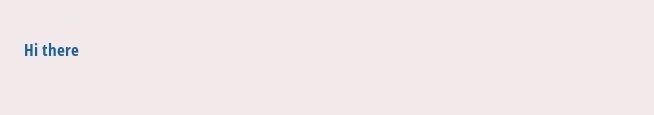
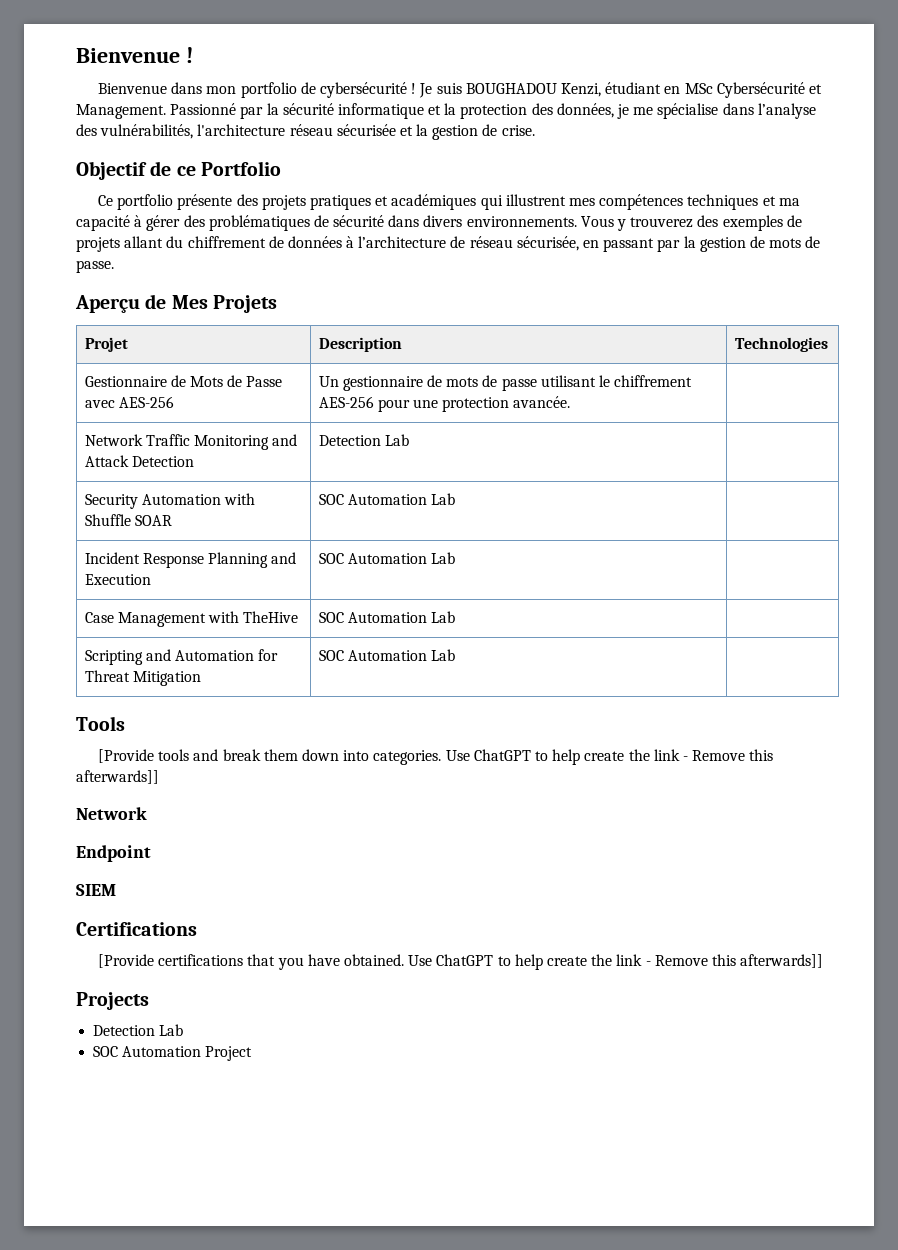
- Hi there
+ Bienvenue !
+ Bienvenue dans mon portfolio de cybersécurité ! Je suis BOUGHADOU Kenzi, étudiant en MSc Cybersécurité et Management. Passionné par la sécurité informatique et la protection des données, je me spécialise dans l’analyse des vulnérabilités, l'architecture réseau sécurisée et la gestion de crise.
+ Objectif de ce Portfolio
+ Ce portfolio présente des projets pratiques et académiques qui illustrent mes compétences techniques et ma capacité à gérer des problématiques de sécurité dans divers environnements. Vous y trouverez des exemples de projets allant du chiffrement de données à l’architecture de réseau sécurisée, en passant par la gestion de mots de passe.
+ Aperçu de Mes Projets
+ Projet | Description | Technologies
+ Gestionnaire de Mots de Passe avec AES-256 | Un gestionnaire de mots de passe utilisant le chiffrement AES-256 pour une protection avancée. |
+ Network Traffic Monitoring and Attack Detection | Detection Lab |
+ Security Automation with Shuffle SOAR | SOC Automation Lab |
+ Incident Response Planning and Execution | SOC Automation Lab |
+ Case Management with TheHive | SOC Automation Lab |
+ Scripting and Automation for Threat Mitigation | SOC Automation Lab |
+ Tools
+ [Provide tools and break them down into categories. Use ChatGPT to help create the link - Remove this afterwards]]
+ Network
+ Endpoint
+ SIEM
+ Certifications
+ [Provide certifications that you have obtained. Use ChatGPT to help create the link - Remove this afterwards]]
+ Projects
+ Detection Lab
+ SOC Automation Project

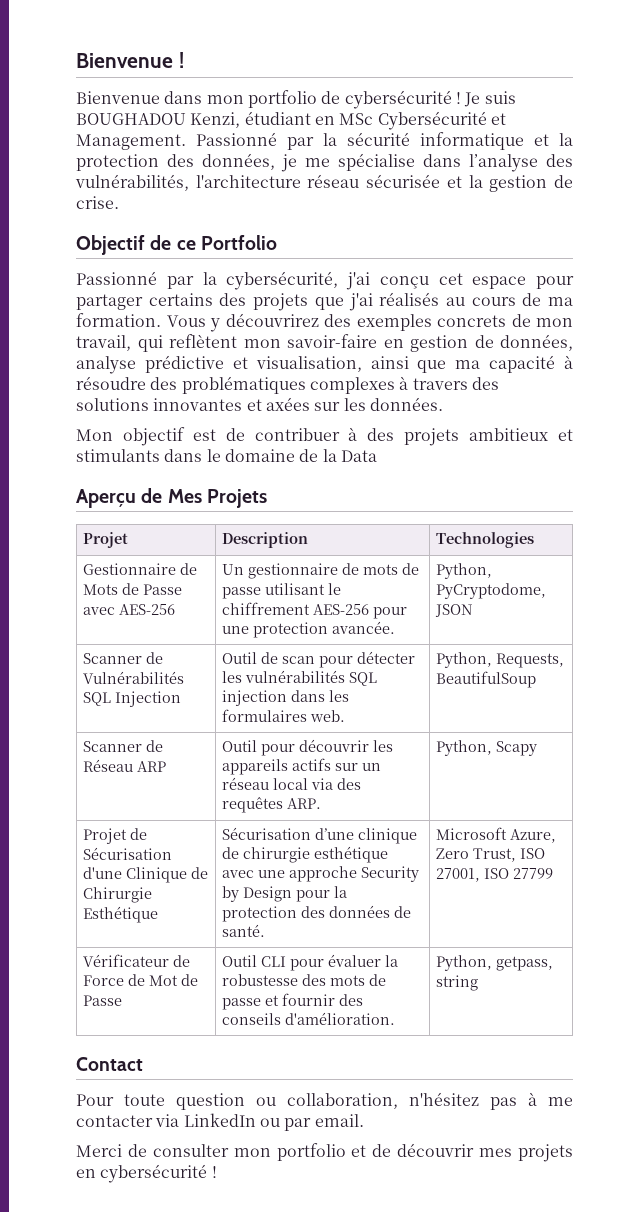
- Ce portfolio présente des projets pratiques et académiques qui illustrent mes compétences techniques et ma capacité à gérer des problématiques de sécurité dans divers environnements. Vous y trouverez des exemples de projets allant du chiffrement de données à l’architecture de réseau sécurisée, en passant par la gestion de mots de passe.
+ Passionné par la cybersécurité, j'ai conçu cet espace pour partager certains des projets que j'ai réalisés au cours de ma formation. Vous y découvrirez des exemples concrets de mon travail, qui reflètent mon savoir-faire en gestion de données, analyse prédictive et visualisation, ainsi que ma capacité à résoudre des problématiques complexes à travers des solutions innovantes et axées sur les données.
+ Mon objectif est de contribuer à des projets ambitieux et stimulants dans le domaine de la Data
- Gestionnaire de Mots de Passe avec AES-256 | Un gestionnaire de mots de passe utilisant le chiffrement AES-256 pour une protection avancée. |
- Network Traffic Monitoring and Attack Detection | Detection Lab |
- Security Automation with Shuffle SOAR | SOC Automation Lab |
- Incident Response Planning and Execution | SOC Automation Lab |
- Case Management with TheHive | SOC Automation Lab |
- Scripting and Automation for Threat Mitigation | SOC Automation Lab |
- Tools
- [Provide tools and break them down into categories. Use ChatGPT to help create the link - Remove this afterwards]]
- Network
- Endpoint
- SIEM
- Certifications
- [Provide certifications that you have obtained. Use ChatGPT to help create the link - Remove this afterwards]]
- Projects
- Detection Lab
- SOC Automation Project
+ Gestionnaire de Mots de Passe avec AES-256 | Un gestionnaire de mots de passe utilisant le chiffrement AES-256 pour une protection avancée. | Python, PyCryptodome, JSON
+ Scanner de Vulnérabilités SQL Injection | Outil de scan pour détecter les vulnérabilités SQL injection dans les formulaires web. | Python, Requests, BeautifulSoup
+ Scanner de Réseau ARP | Outil pour découvrir les appareils actifs sur un réseau local via des requêtes ARP. | Python, Scapy
+ Projet de Sécurisation d'une Clinique de Chirurgie Esthétique | Sécurisation d’une clinique de chirurgie esthétique avec une approche Security by Design pour la protection des données de santé. | Microsoft Azure, Zero Trust, ISO 27001, ISO 27799
+ Vérificateur de Force de Mot de Passe | Outil CLI pour évaluer la robustesse des mots de passe et fournir des conseils d'amélioration. | Python, getpass, string
+ Contact
+ Pour toute question ou collaboration, n'hésitez pas à me contacter via LinkedIn ou par email.
+ Merci de consulter mon portfolio et de découvrir mes projets en cybersécurité !

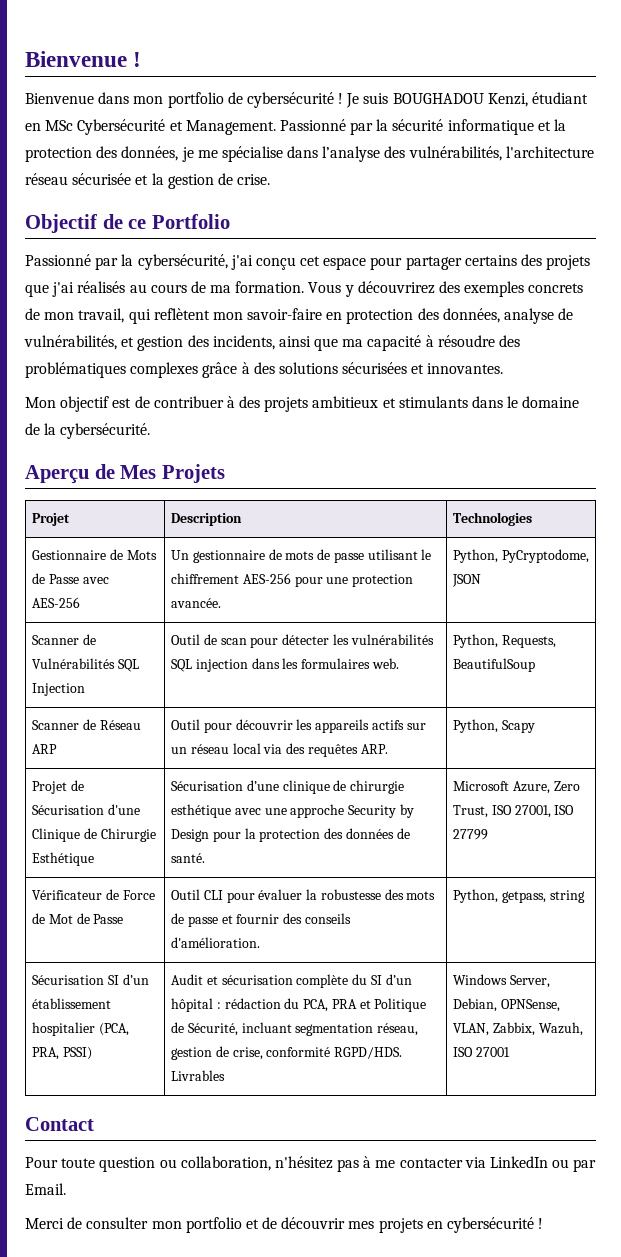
- Vous y découvrirez des exemples concrets de mon travail, qui reflètent mon savoir-faire en gestion de données, analyse prédictive et visualisation, ainsi que ma capacité à résoudre des problématiques complexes à travers des solutions innovantes et axées sur les données.
+ Vous y découvrirez des exemples concrets de mon travail, qui reflètent mon savoir-faire en protection des données, analyse de vulnérabilités, et gestion des incidents, ainsi que ma capacité à résoudre des problématiques complexes grâce à des solutions sécurisées et innovantes.
- Mon objectif est de contribuer à des projets ambitieux et stimulants dans le domaine de la Data
+ Mon objectif est de contribuer à des projets ambitieux et stimulants dans le domaine de la cybersécurité.
+ Sécurisation SI d’un établissement hospitalier (PCA, PRA, PSSI) | Audit et sécurisation complète du SI d’un hôpital : rédaction du PCA, PRA et Politique de Sécurité, incluant segmentation réseau, gestion de crise, conformité RGPD/HDS. Livrables | Windows Server, Debian, OPNSense, VLAN, Zabbix, Wazuh, ISO 27001
- Pour toute question ou collaboration, n'hésitez pas à me contacter via LinkedIn ou par email.
+ Pour toute question ou collaboration, n'hésitez pas à me contacter via LinkedIn ou par Email.

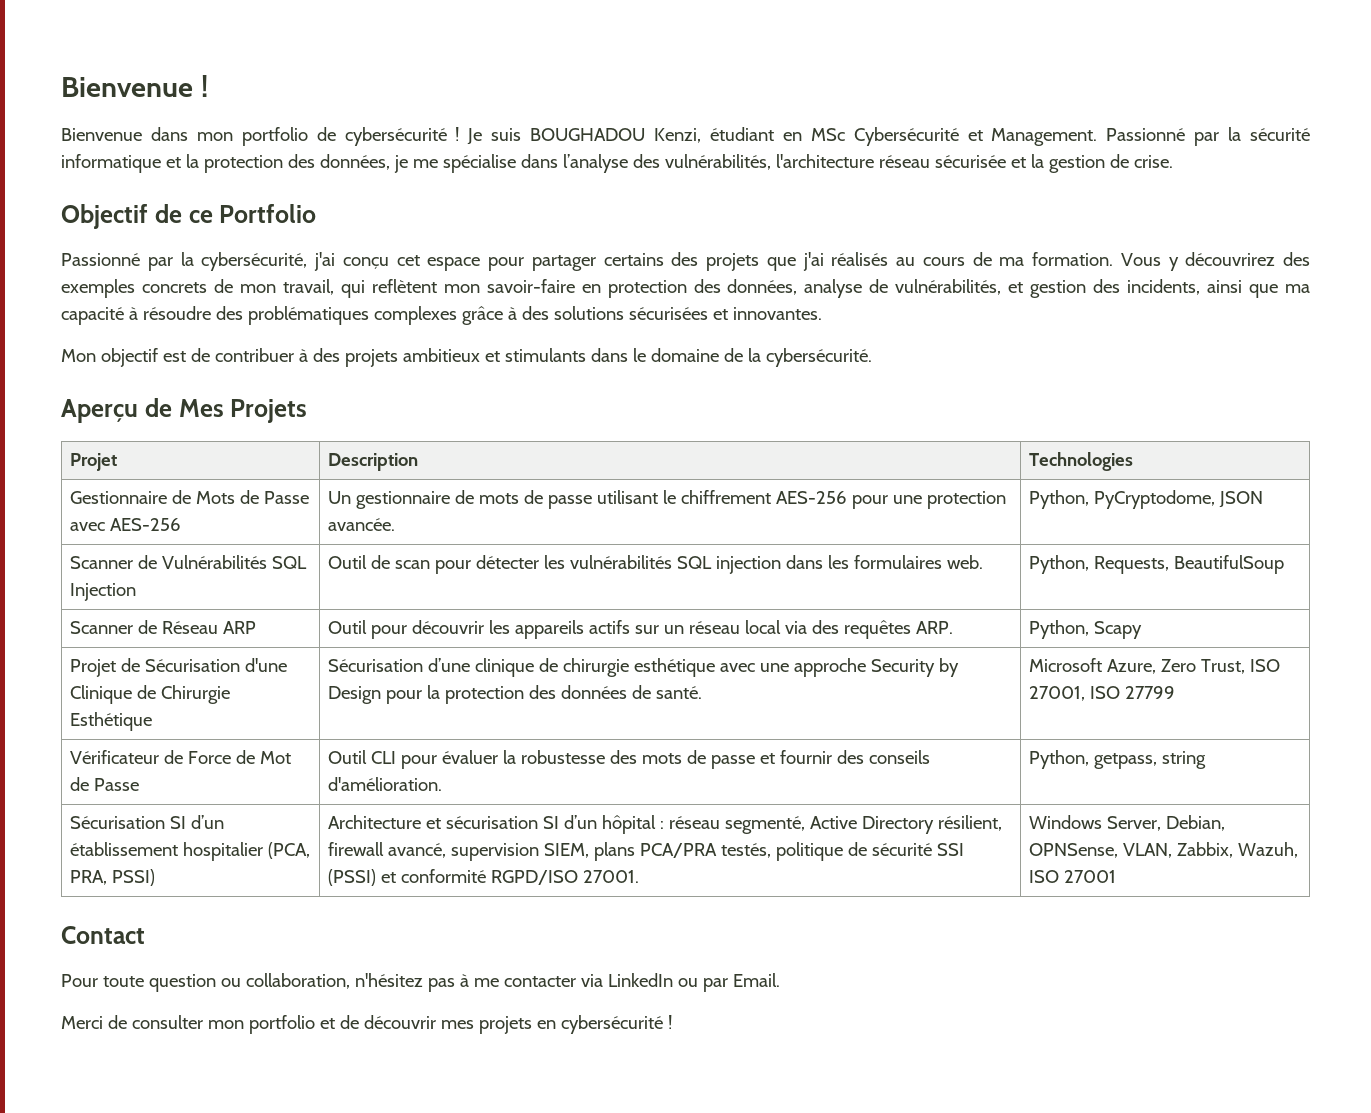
- Audit et sécurisation complète du SI d’un hôpital : rédaction du PCA, PRA et Politique de Sécurité, incluant segmentation réseau, gestion de crise, conformité RGPD/HDS. Livrables
+ Architecture et sécurisation SI d’un hôpital : réseau segmenté, Active Directory résilient, firewall avancé, supervision SIEM, plans PCA/PRA testés, politique de sécurité SSI (PSSI) et conformité RGPD/ISO 27001.

